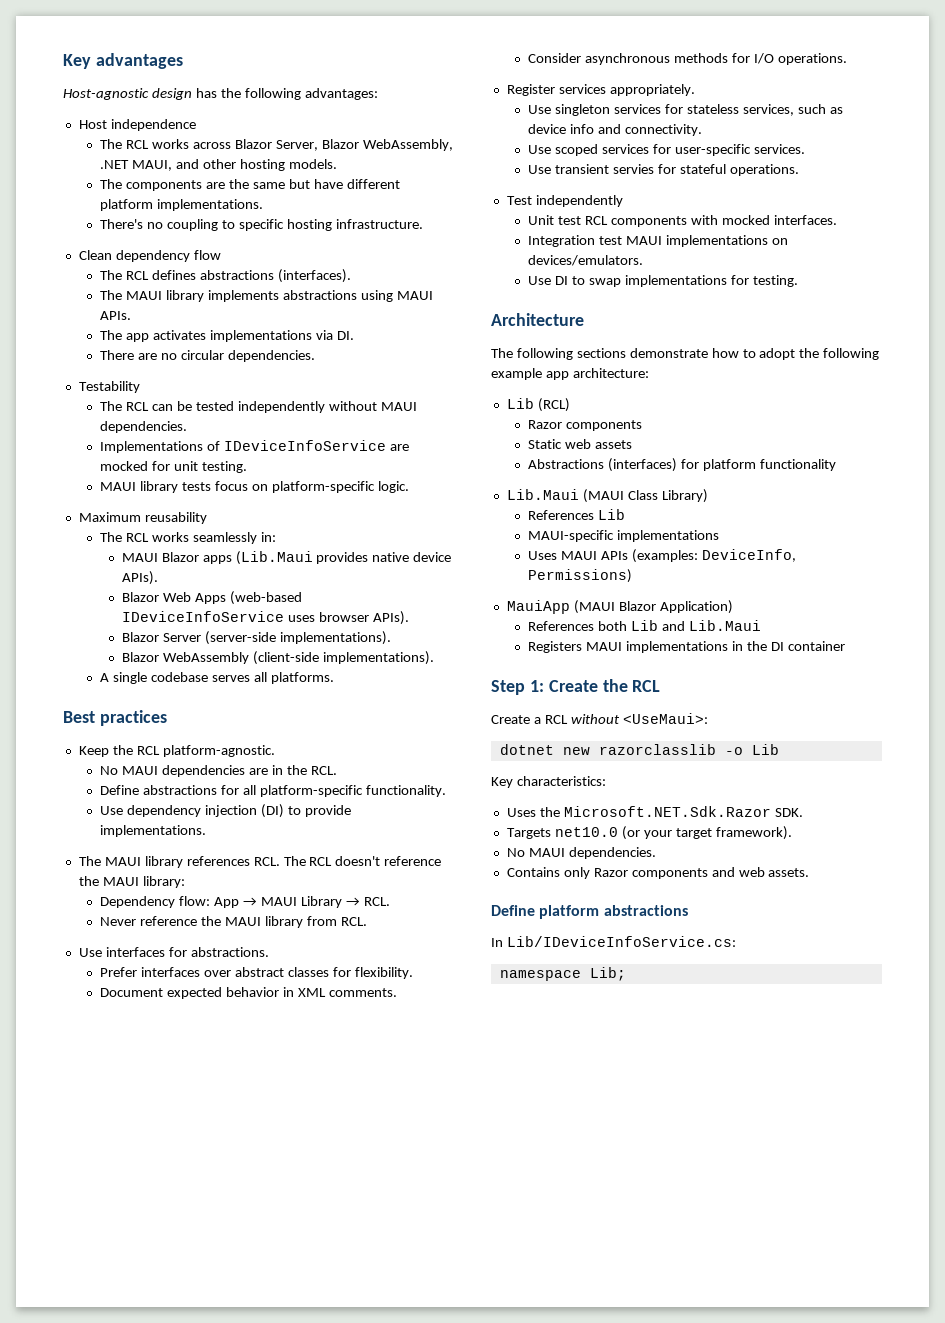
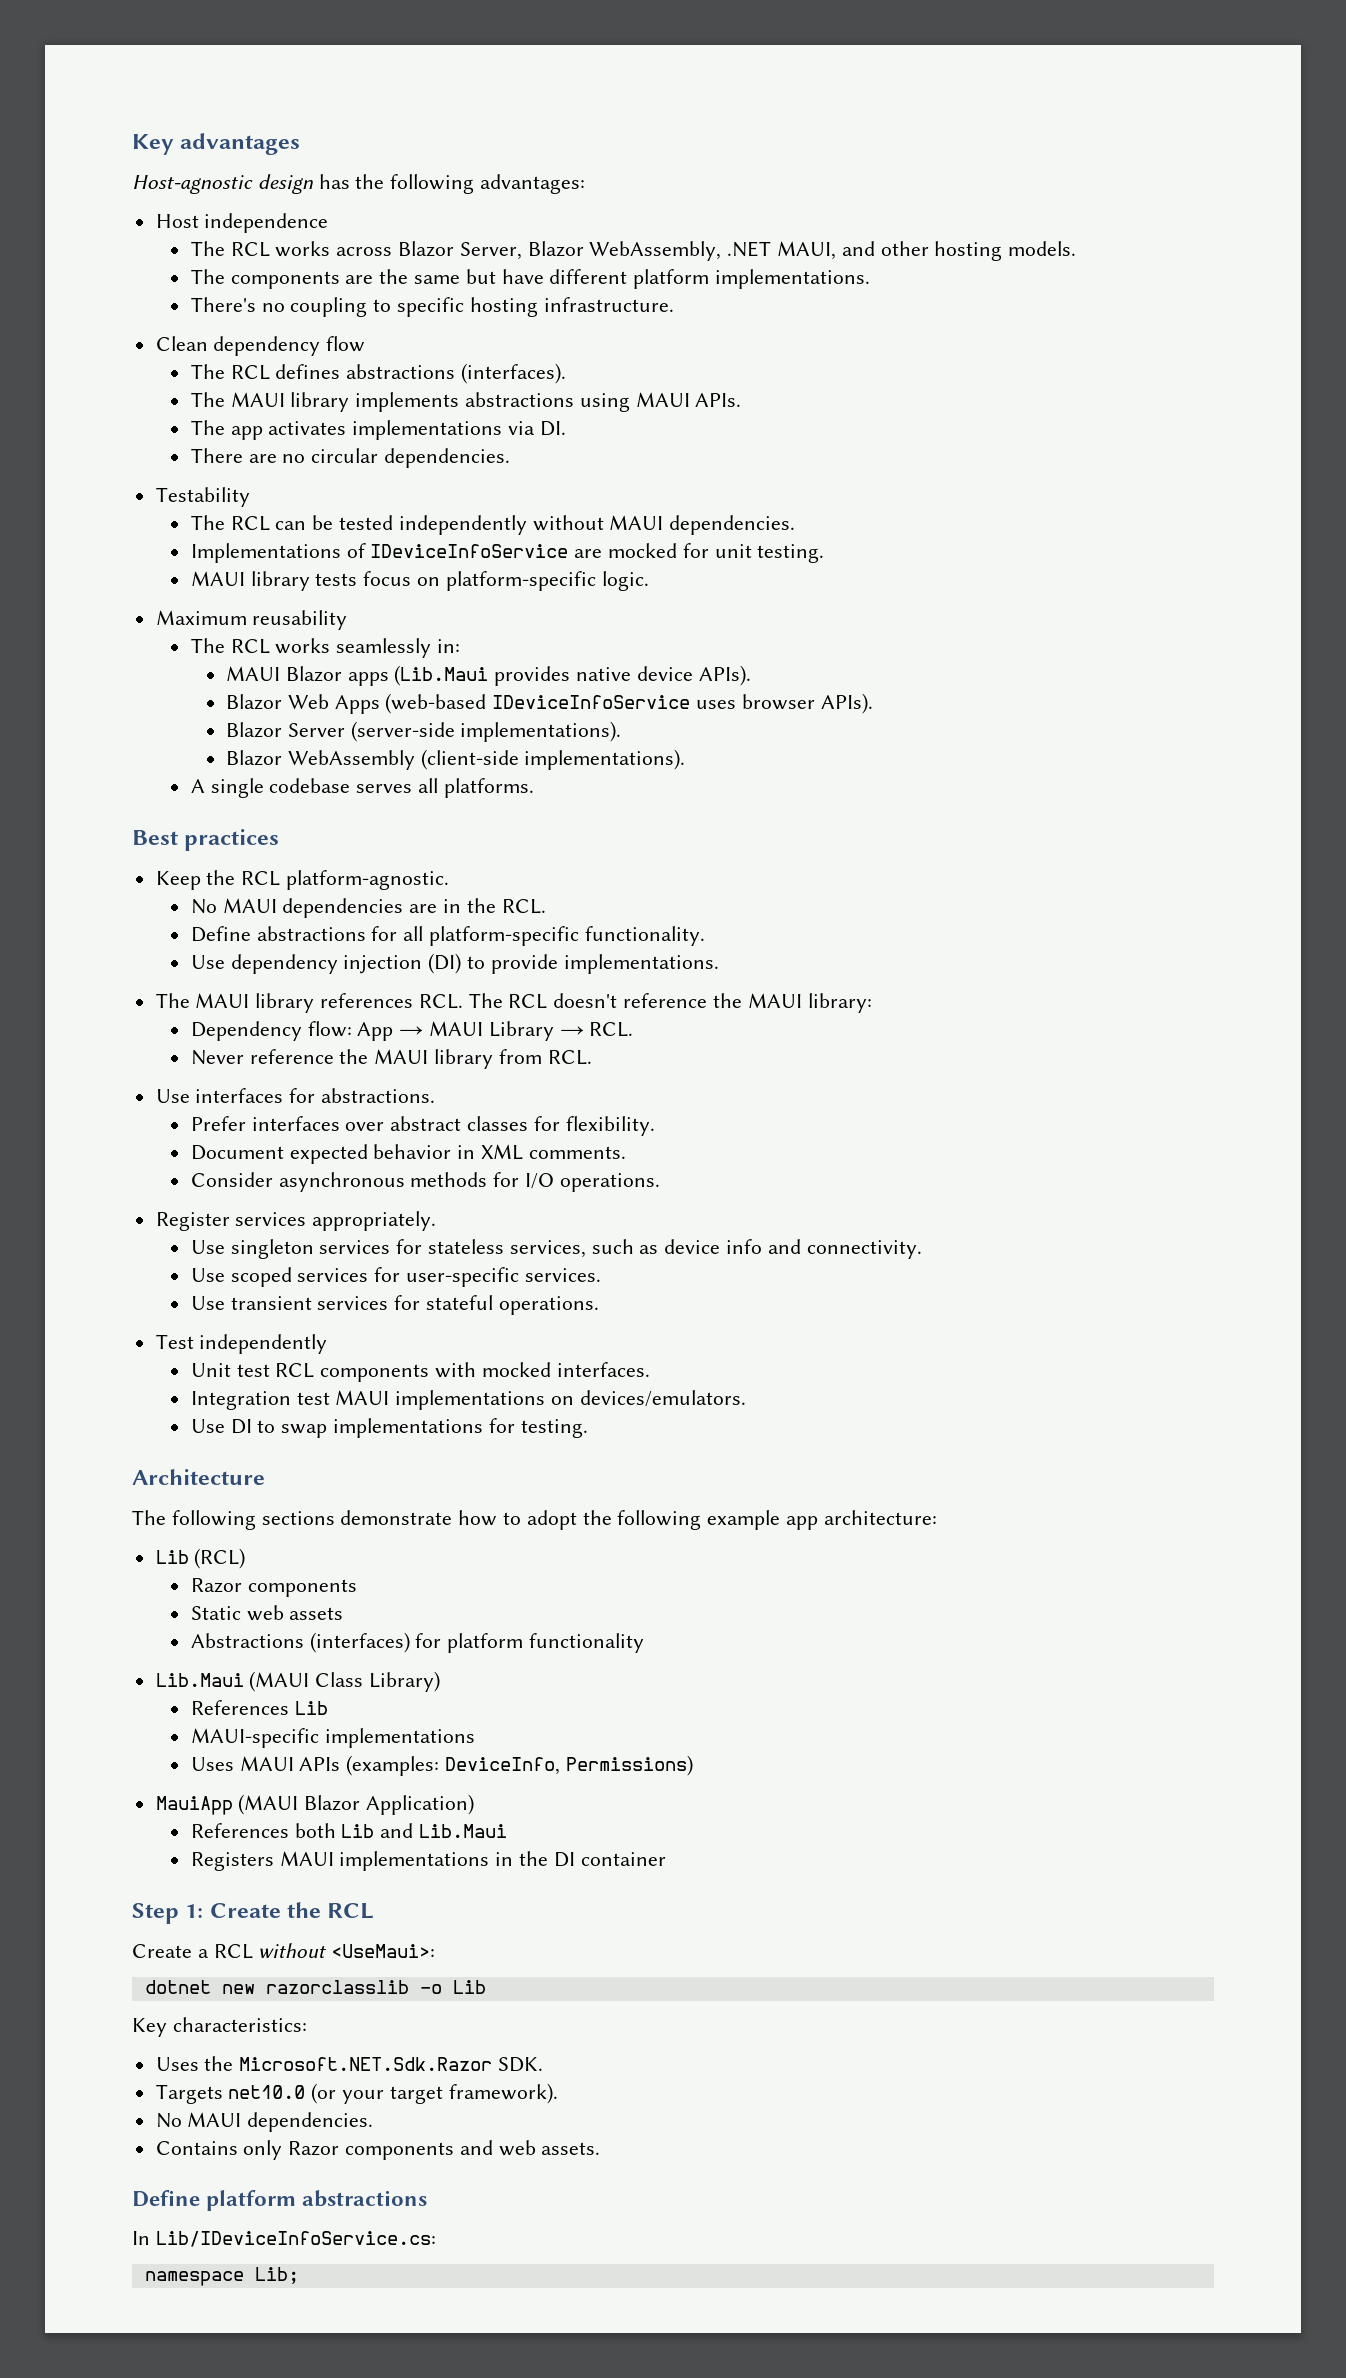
- Use transient servies for stateful operations.
+ Use transient services for stateful operations.

